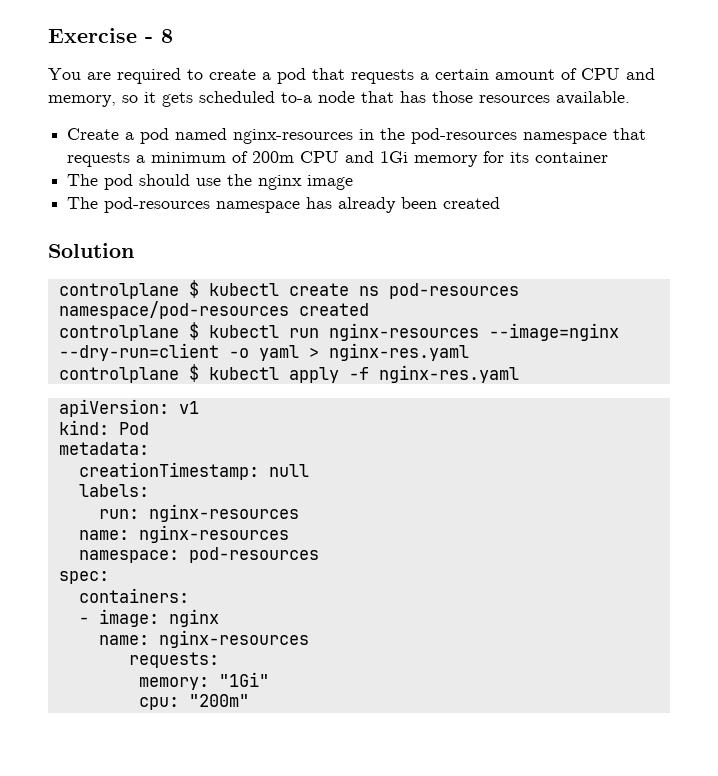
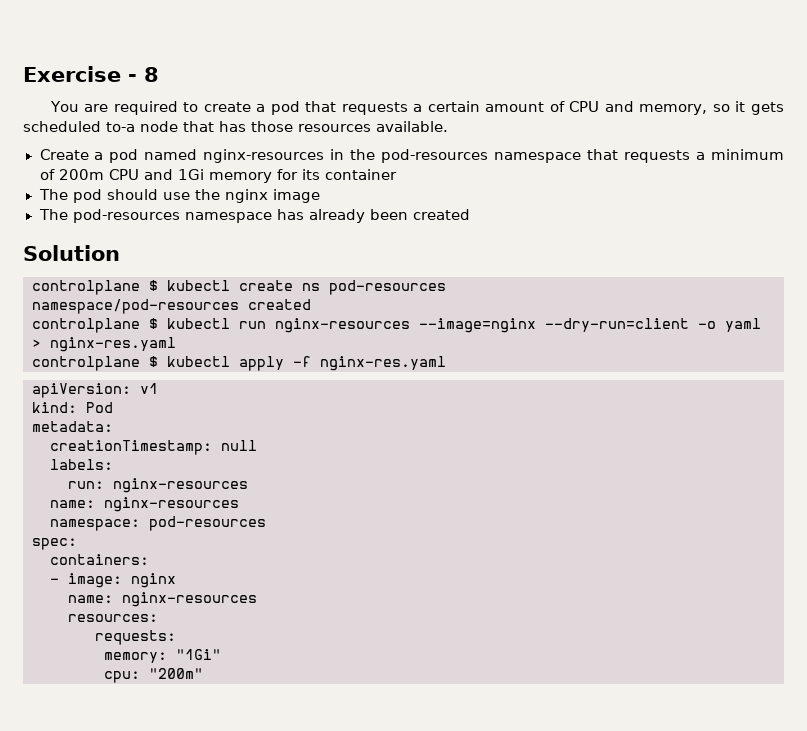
+ resources:

